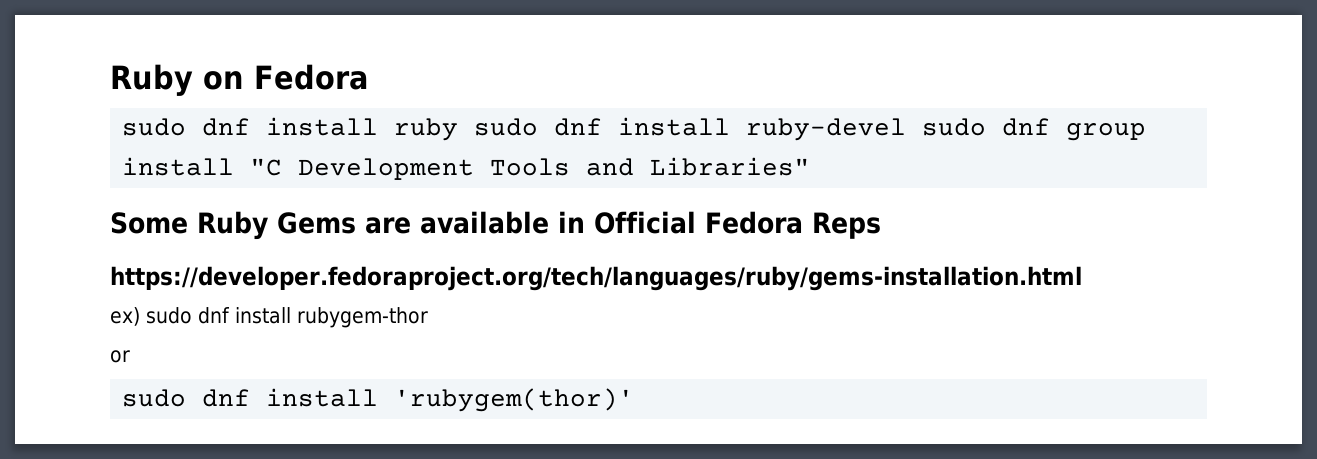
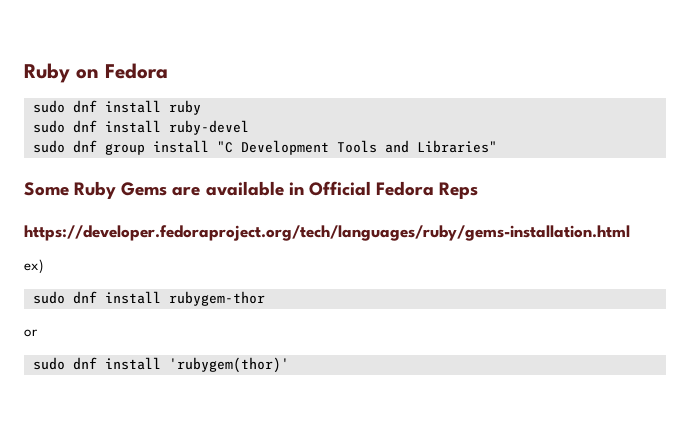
- sudo dnf install ruby sudo dnf install ruby-devel sudo dnf group install "C Development Tools and Libraries"
+ sudo dnf install ruby
+ sudo dnf install ruby-devel
+ sudo dnf group install "C Development Tools and Libraries"
- ex) sudo dnf install rubygem-thor
+ ex)
+ sudo dnf install rubygem-thor

